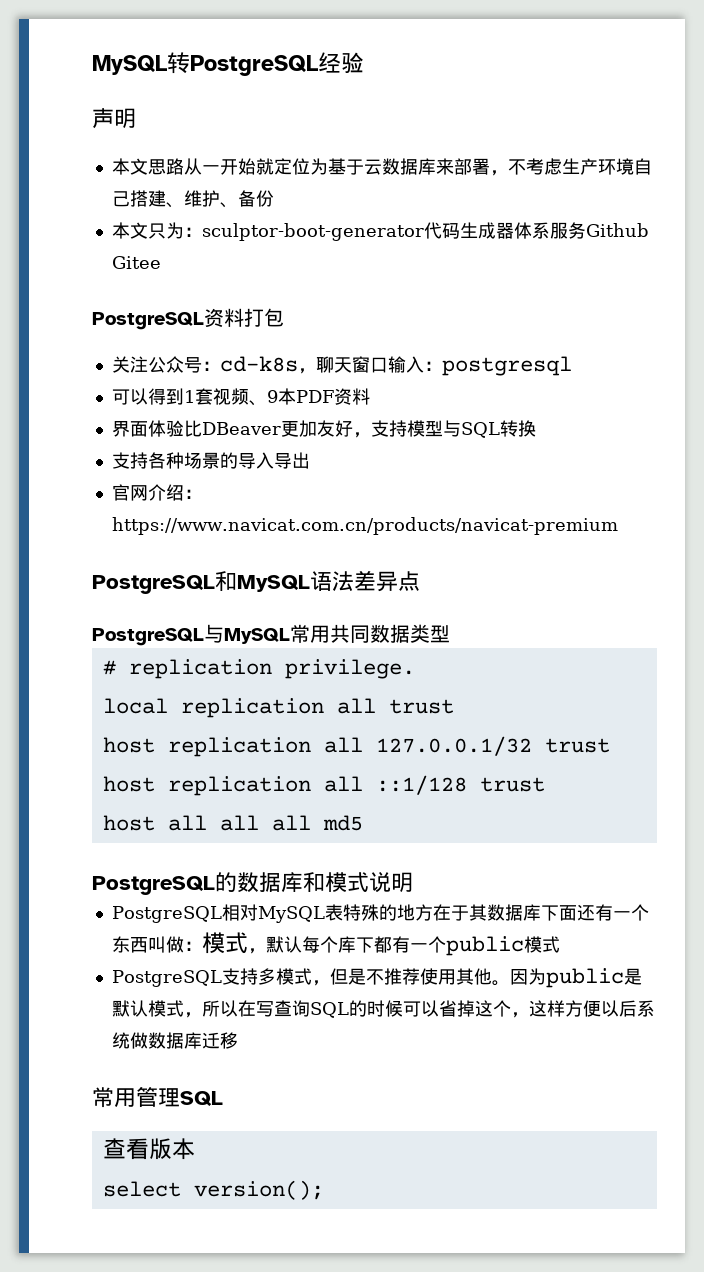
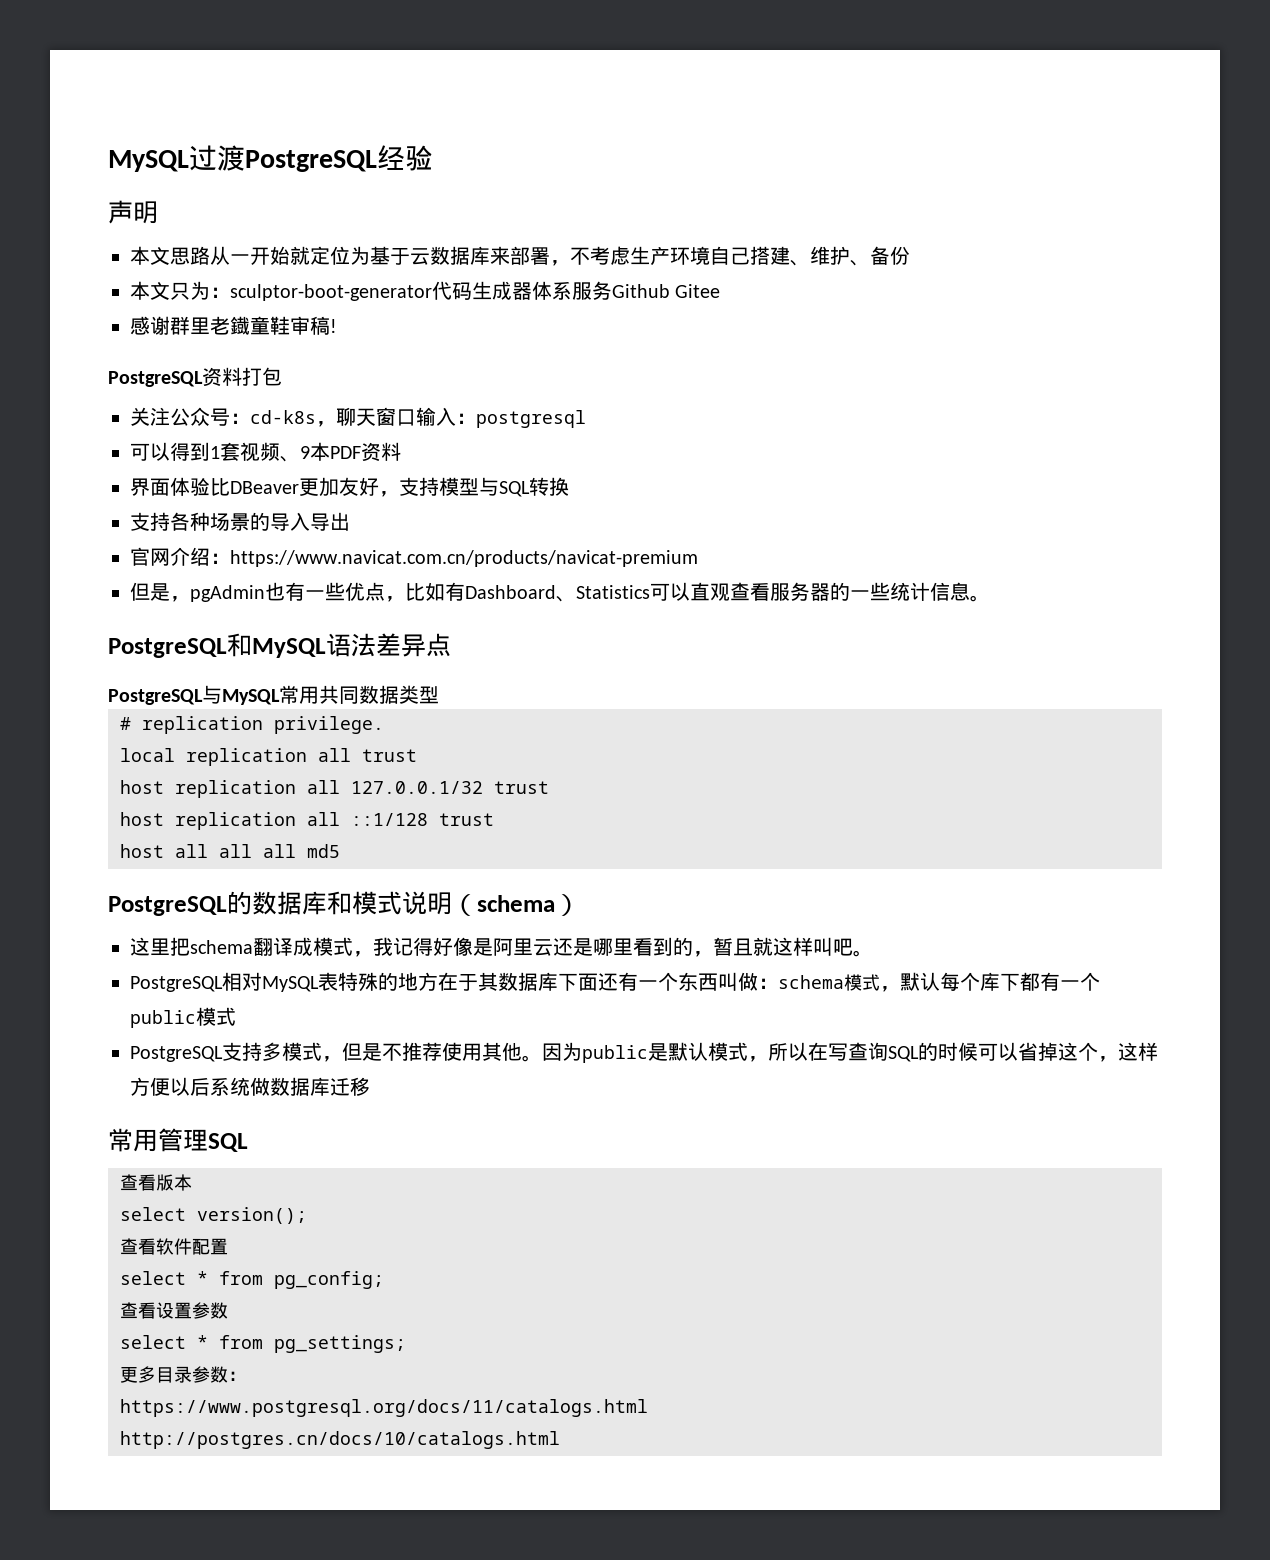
- MySQL转PostgreSQL经验
+ MySQL过渡PostgreSQL经验
+ 感谢群里老鐡童鞋审稿!
+ 但是，pgAdmin也有一些优点，比如有Dashboard、Statistics可以直观查看服务器的一些统计信息。
- PostgreSQL的数据库和模式说明
+ PostgreSQL的数据库和模式说明（schema）
+ 这里把schema翻译成模式，我记得好像是阿里云还是哪里看到的，暂且就这样叫吧。
- PostgreSQL相对MySQL表特殊的地方在于其数据库下面还有一个东西叫做：模式，默认每个库下都有一个public模式
+ PostgreSQL相对MySQL表特殊的地方在于其数据库下面还有一个东西叫做：schema模式，默认每个库下都有一个public模式
+ 查看软件配置
+ select * from pg_config;
+ 查看设置参数
+ select * from pg_settings;
+ 更多目录参数：
+ https://www.postgresql.org/docs/11/catalogs.html
+ http://postgres.cn/docs/10/catalogs.html

